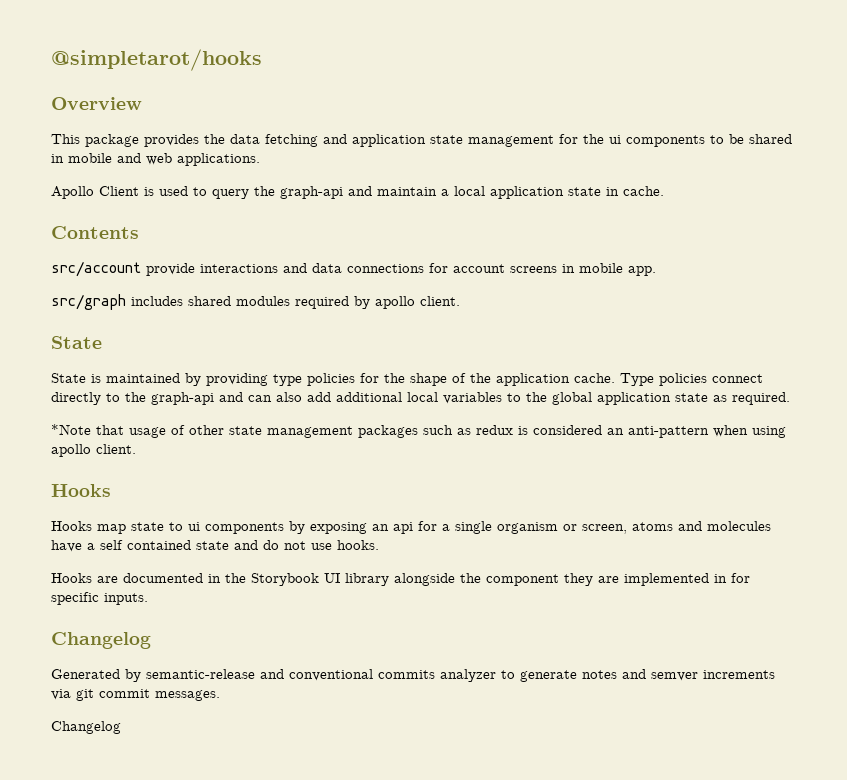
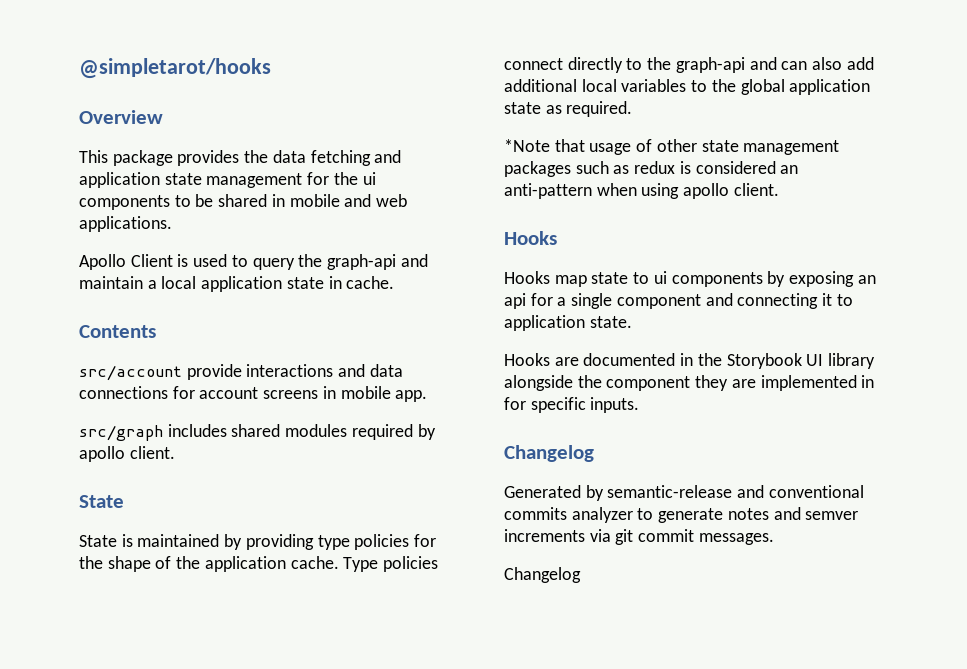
- Hooks map state to ui components by exposing an api for a single organism or screen, atoms and molecules have a self contained state and do not use hooks.
+ Hooks map state to ui components by exposing an api for a single component and connecting it to application state.

